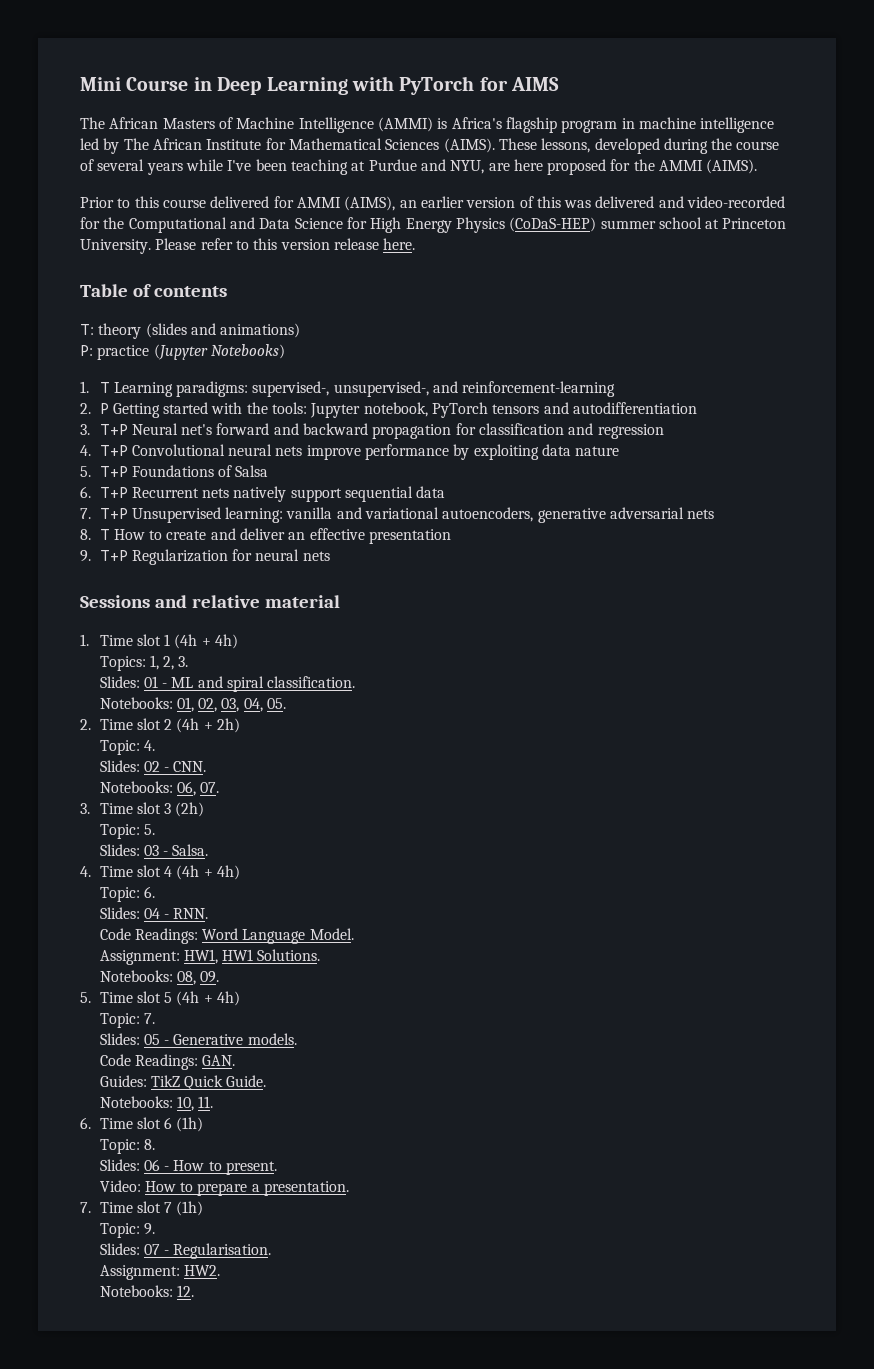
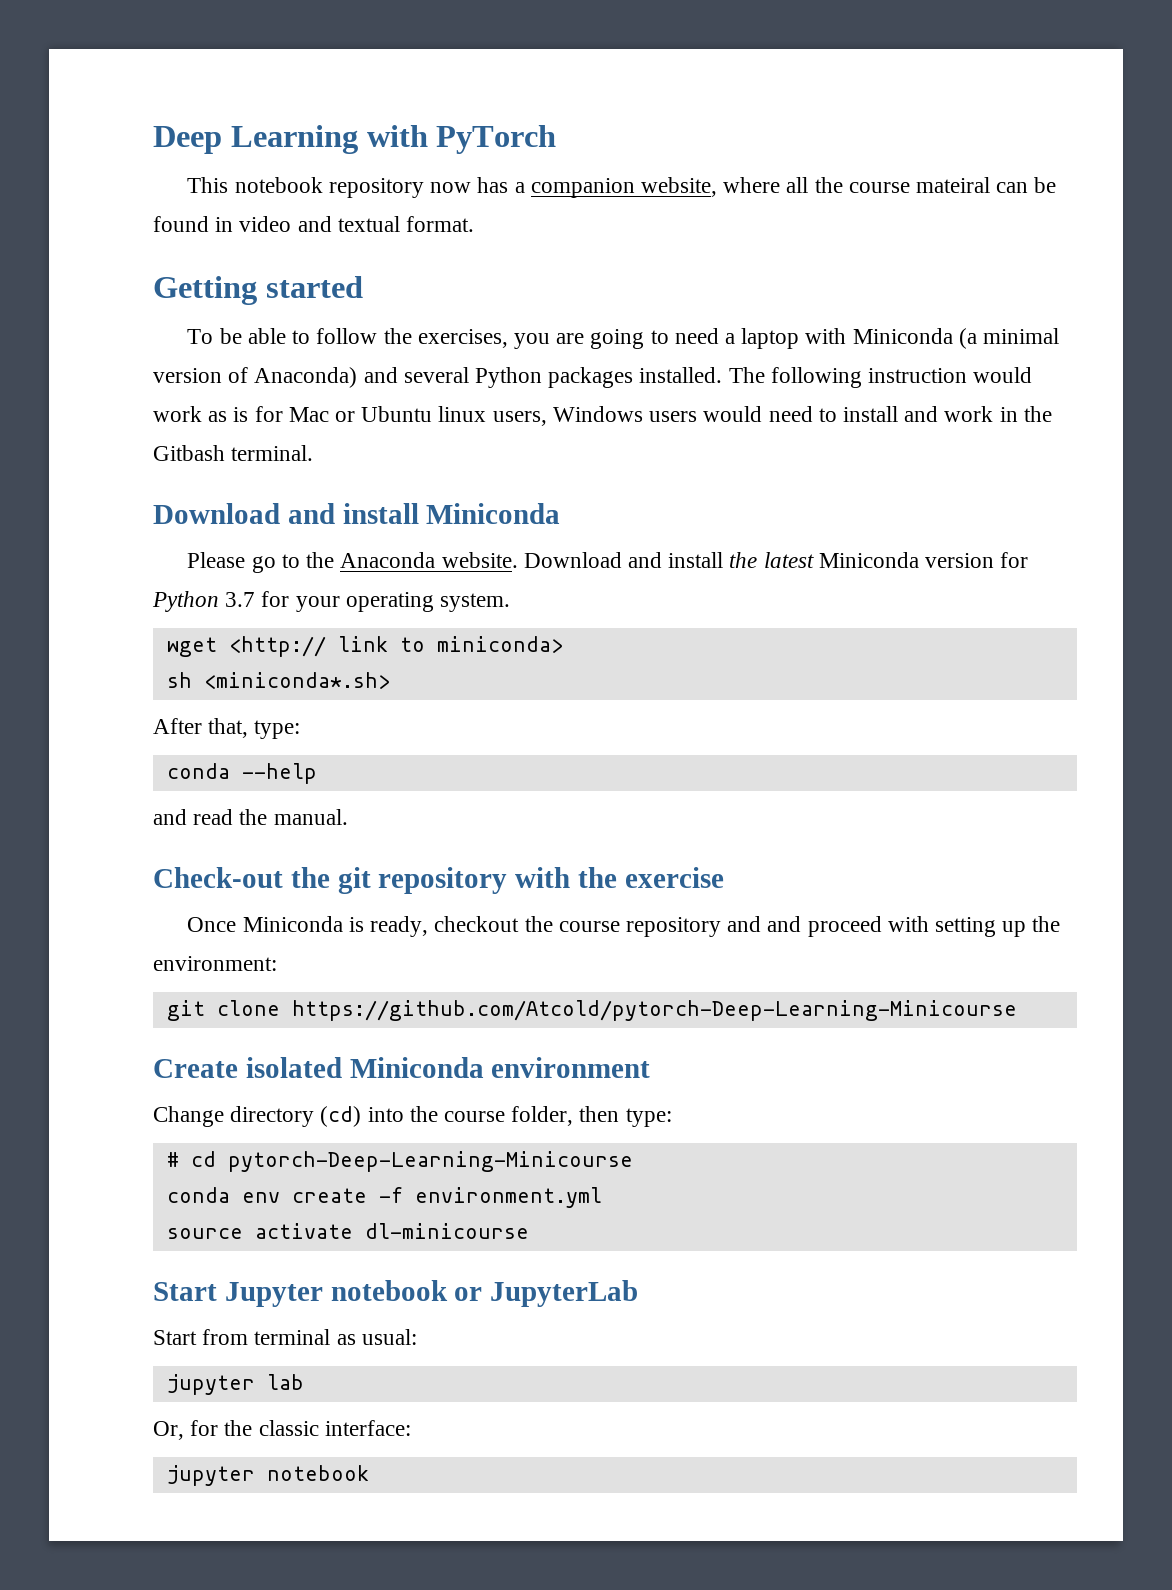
- Mini Course in Deep Learning with PyTorch for AIMS
- The African Masters of Machine Intelligence (AMMI) is Africa's flagship program in machine intelligence led by The African Institute for Mathematical Sciences (AIMS). These lessons, developed during the course of several years while I've been teaching at Purdue and NYU, are here proposed for the AMMI (AIMS).
- Prior to this course delivered for AMMI (AIMS), an earlier version of this was delivered and video-recorded for the Computational and Data Science for High Energy Physics (CoDaS-HEP) summer school at Princeton University. Please refer to this version release here.
- Table of contents
- T: theory (slides and animations)
- P: practice (Jupyter Notebooks)
- 1. T Learning paradigms: supervised-, unsupervised-, and reinforcement-learning
- 2. P Getting started with the tools: Jupyter notebook, PyTorch tensors and autodifferentiation
- 3. T+P Neural net's forward and backward propagation for classification and regression
- 4. T+P Convolutional neural nets improve performance by exploiting data nature
- 5. T+P Foundations of Salsa
- 6. T+P Recurrent nets natively support sequential data
- 7. T+P Unsupervised learning: vanilla and variational autoencoders, generative adversarial nets
- 8. T How to create and deliver an effective presentation
- 9. T+P Regularization for neural nets
- Sessions and relative material
- 1. Time slot 1 (4h + 4h)
- Topics: 1, 2, 3.
- Slides: 01 - ML and spiral classification.
- Notebooks: 01, 02, 03, 04, 05.
- 2. Time slot 2 (4h + 2h)
- Topic: 4.
- Slides: 02 - CNN.
- Notebooks: 06, 07.
- 3. Time slot 3 (2h)
- Topic: 5.
- Slides: 03 - Salsa.
- 4. Time slot 4 (4h + 4h)
- Topic: 6.
- Slides: 04 - RNN.
- Code Readings: Word Language Model.
- Assignment: HW1, HW1 Solutions.
- Notebooks: 08, 09.
- 5. Time slot 5 (4h + 4h)
- Topic: 7.
- Slides: 05 - Generative models.
- Code Readings: GAN.
- Guides: TikZ Quick Guide.
- Notebooks: 10, 11.
- 6. Time slot 6 (1h)
- Topic: 8.
- Slides: 06 - How to present.
- Video: How to prepare a presentation.
- 7. Time slot 7 (1h)
- Topic: 9.
- Slides: 07 - Regularisation.
- Assignment: HW2.
- Notebooks: 12.
+ Deep Learning with PyTorch
+ This notebook repository now has a companion website, where all the course mateiral can be found in video and textual format.
+ Getting started
+ To be able to follow the exercises, you are going to need a laptop with Miniconda (a minimal version of Anaconda) and several Python packages installed. The following instruction would work as is for Mac or Ubuntu linux users, Windows users would need to install and work in the Gitbash terminal.
+ Download and install Miniconda
+ Please go to the Anaconda website. Download and install the latest Miniconda version for Python 3.7 for your operating system.
+ wget <http:// link to miniconda>
+ sh <miniconda*.sh>
+ After that, type:
+ conda --help
+ and read the manual.
+ Check-out the git repository with the exercise
+ Once Miniconda is ready, checkout the course repository and and proceed with setting up the environment:
+ git clone https://github.com/Atcold/pytorch-Deep-Learning-Minicourse
+ Create isolated Miniconda environment
+ Change directory (cd) into the course folder, then type:
+ # cd pytorch-Deep-Learning-Minicourse
+ conda env create -f environment.yml
+ source activate dl-minicourse
+ Start Jupyter notebook or JupyterLab
+ Start from terminal as usual:
+ jupyter lab
+ Or, for the classic interface:
+ jupyter notebook

